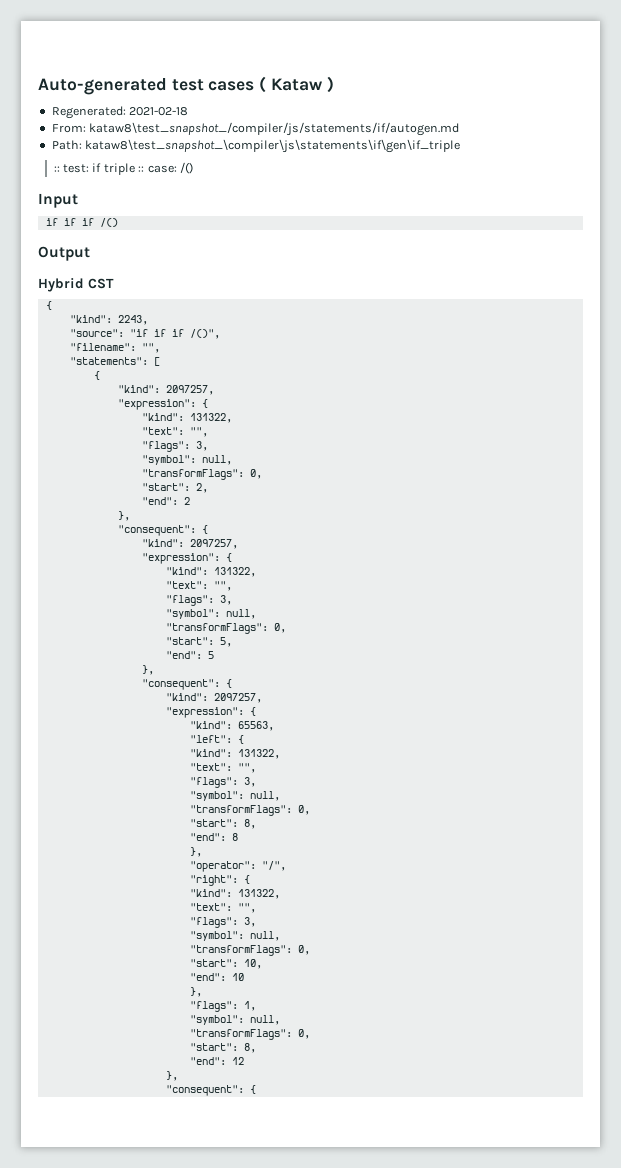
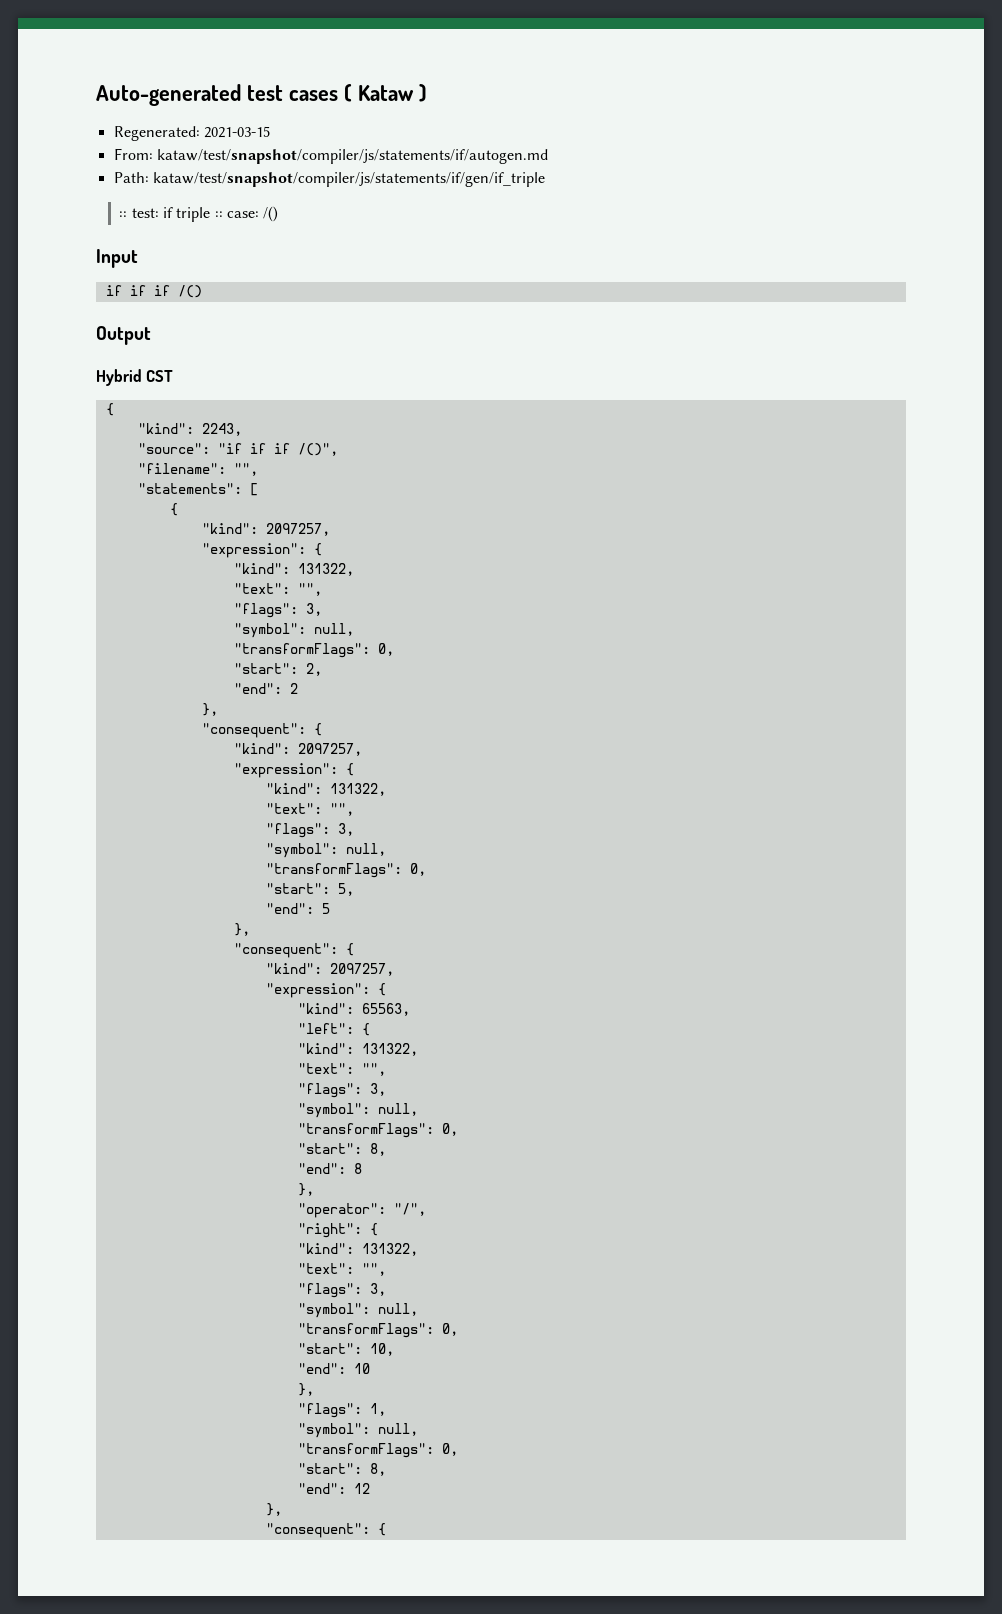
- Regenerated: 2021-02-18
+ Regenerated: 2021-03-15
- From: kataw8\test_snapshot_/compiler/js/statements/if/autogen.md
+ From: kataw/test/snapshot/compiler/js/statements/if/autogen.md
- Path: kataw8\test_snapshot_\compiler\js\statements\if\gen\if_triple
+ Path: kataw/test/snapshot/compiler/js/statements/if/gen/if_triple

